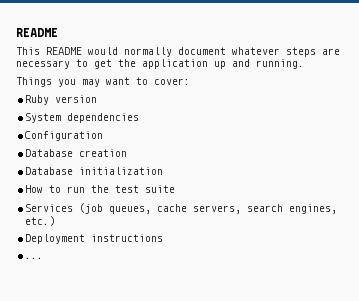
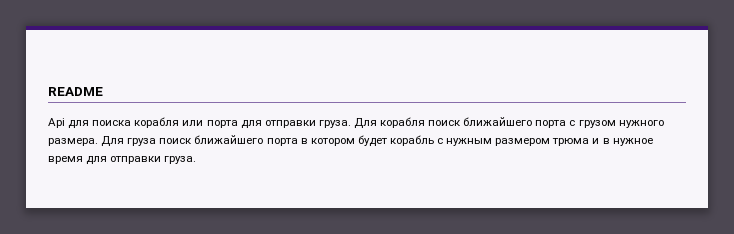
- This README would normally document whatever steps are necessary to get the application up and running.
- Things you may want to cover:
- Ruby version
- System dependencies
- Configuration
- Database creation
- Database initialization
- How to run the test suite
- Services (job queues, cache servers, search engines, etc.)
- Deployment instructions
- ...
+ Api для поиска корабля или порта для отправки груза. Для корабля поиск ближайшего порта с грузом нужного размера. Для груза поиск ближайшего порта в котором будет корабль с нужным размером трюма и в нужное время для отправки груза.

